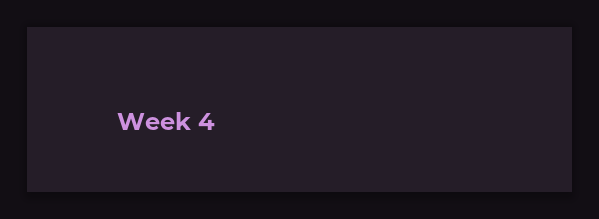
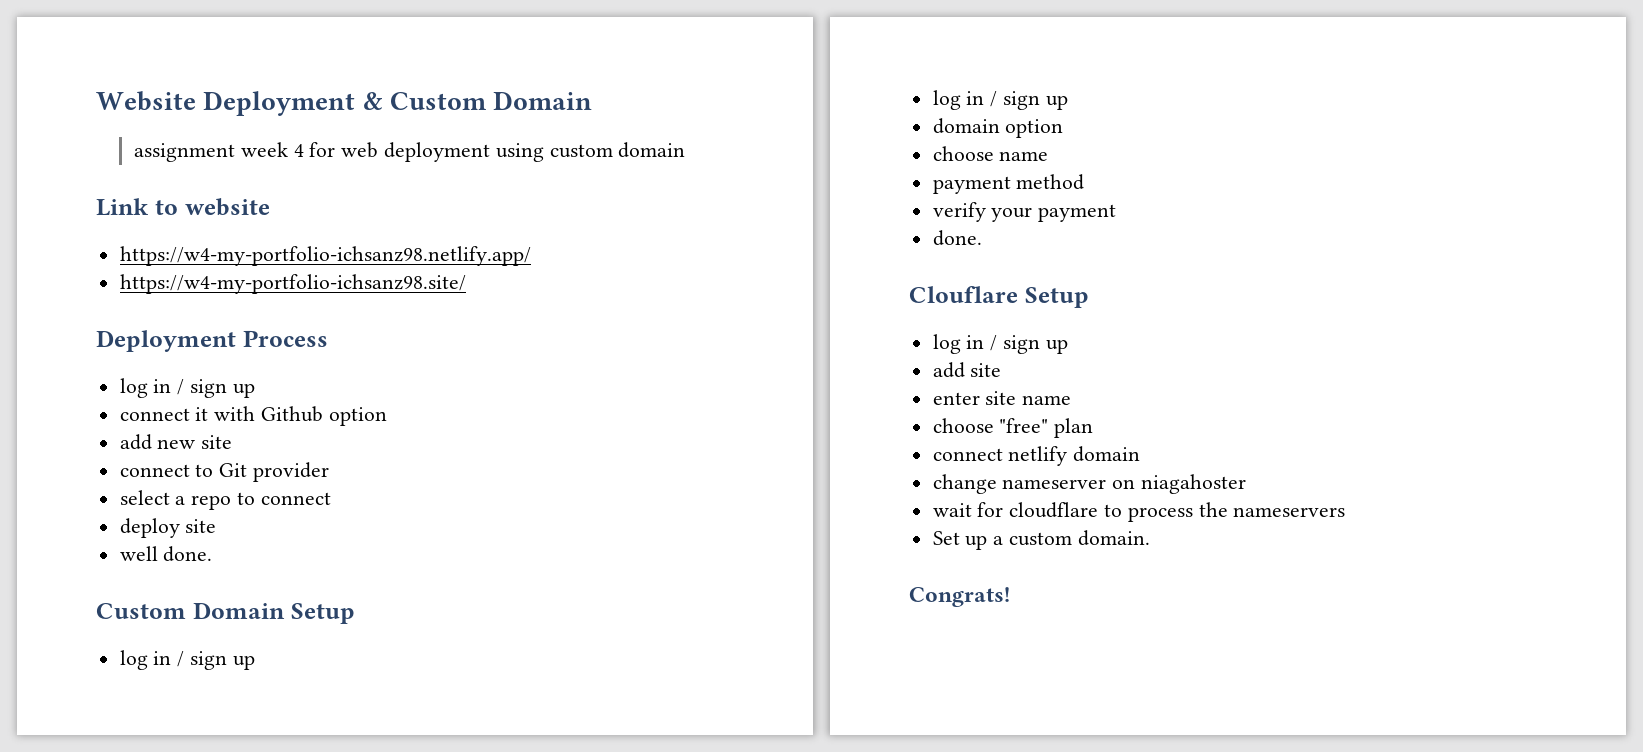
- Week 4
+ Website Deployment & Custom Domain
+ assignment week 4 for web deployment using custom domain
+ Link to website
+ https://w4-my-portfolio-ichsanz98.netlify.app/
+ https://w4-my-portfolio-ichsanz98.site/
+ Deployment Process
+ log in / sign up
+ connect it with Github option
+ add new site
+ connect to Git provider
+ select a repo to connect
+ deploy site
+ well done.
+ Custom Domain Setup
+ log in / sign up
+ log in / sign up
+ domain option
+ choose name
+ payment method
+ verify your payment
+ done.
+ Clouflare Setup
+ log in / sign up
+ add site
+ enter site name
+ choose "free" plan
+ connect netlify domain
+ change nameserver on niagahoster
+ wait for cloudflare to process the nameservers
+ Set up a custom domain.
+ Congrats!

